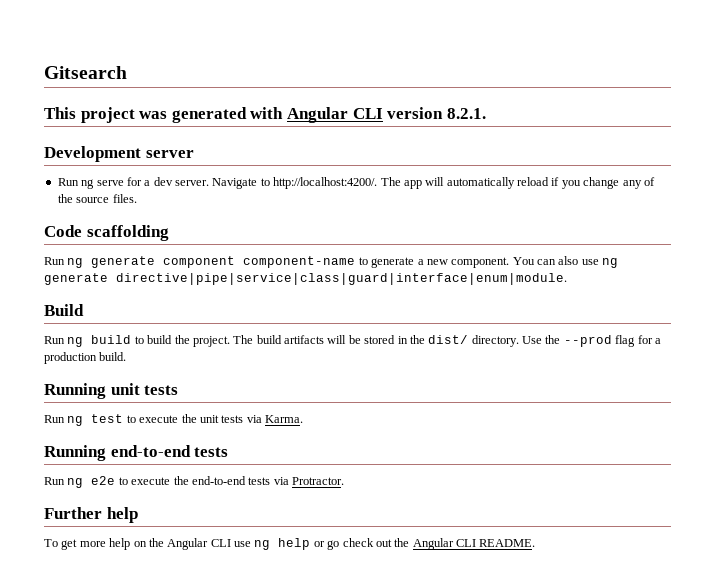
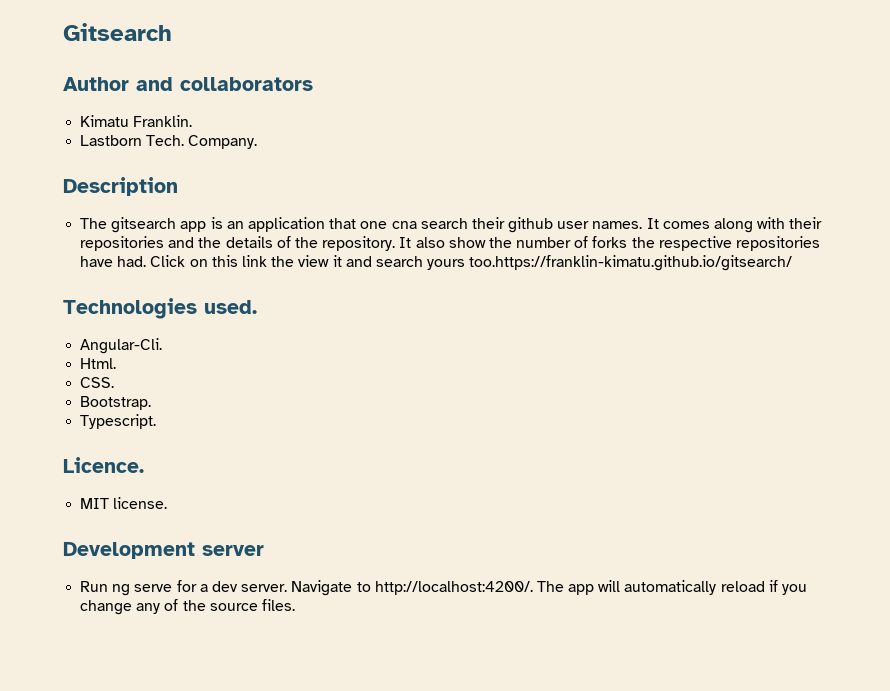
- This project was generated with Angular CLI version 8.2.1.
+ Author and collaborators
+ Kimatu Franklin.
+ Lastborn Tech. Company.
+ Description
+ The gitsearch app is an application that one cna search their github user names. It comes along with their repositories and the details of the repository. It also show the number of forks the respective repositories have had. Click on this link the view it and search yours too.https://franklin-kimatu.github.io/gitsearch/
+ Technologies used.
+ Angular-Cli.
+ Html.
+ CSS.
+ Bootstrap.
+ Typescript.
+ Licence.
+ MIT license.
- Code scaffolding
- Run ng generate component component-name to generate a new component. You can also use ng generate directive|pipe|service|class|guard|interface|enum|module.
- Build
- Run ng build to build the project. The build artifacts will be stored in the dist/ directory. Use the --prod flag for a production build.
- Running unit tests
- Run ng test to execute the unit tests via Karma.
- Running end-to-end tests
- Run ng e2e to execute the end-to-end tests via Protractor.
- Further help
- To get more help on the Angular CLI use ng help or go check out the Angular CLI README.

